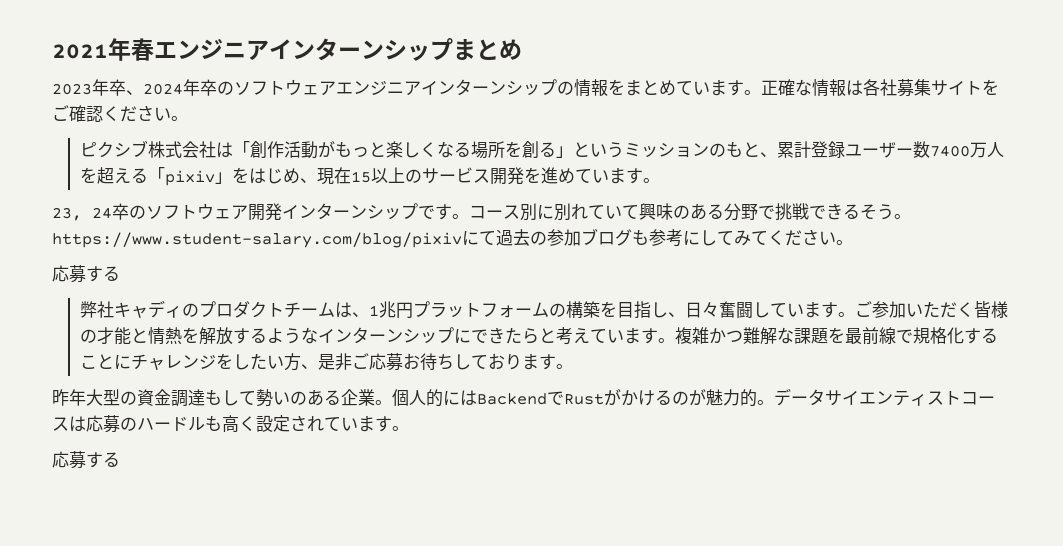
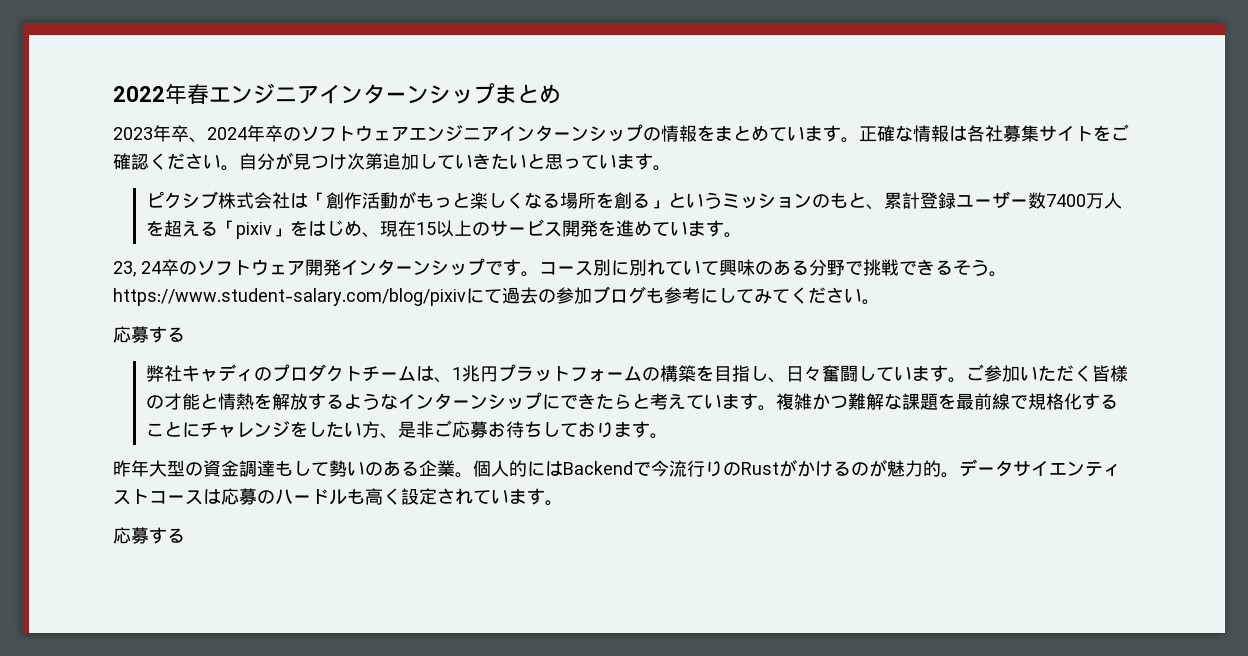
- 2021年春エンジニアインターンシップまとめ
+ 2022年春エンジニアインターンシップまとめ
+ 自分が見つけ次第追加していきたいと思っています。
- 個人的にはBackendでRustがかけるのが魅力的。
+ 個人的にはBackendで今流行りのRustがかけるのが魅力的。

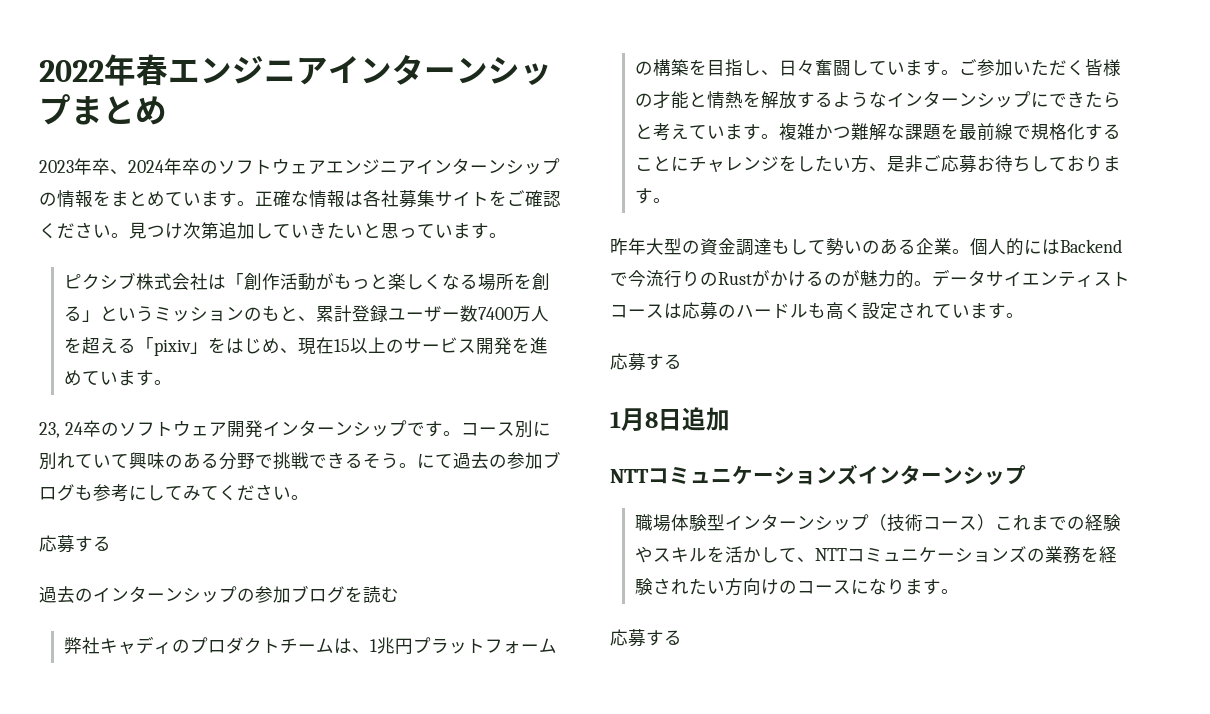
- 自分が見つけ次第追加していきたいと思っています。
+ 見つけ次第追加していきたいと思っています。
- コース別に別れていて興味のある分野で挑戦できるそう。https://www.student-salary.com/blog/pixivにて過去の参加ブログも参考にしてみてください。
+ コース別に別れていて興味のある分野で挑戦できるそう。にて過去の参加ブログも参考にしてみてください。
+ 過去のインターンシップの参加ブログを読む
+ 1月8日追加
+ NTTコミュニケーションズインターンシップ
+ 職場体験型インターンシップ（技術コース）これまでの経験やスキルを活かして、NTTコミュニケーションズの業務を経験されたい方向けのコースになります。
+ 応募する

